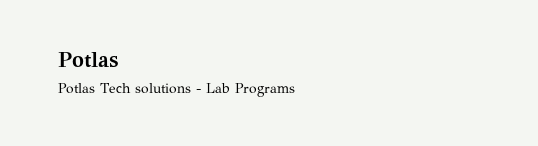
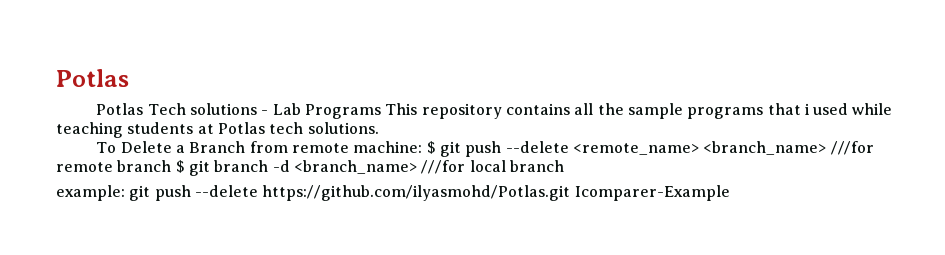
- Potlas Tech solutions - Lab Programs
+ Potlas Tech solutions - Lab Programs This repository contains all the sample programs that i used while teaching students at Potlas tech solutions.
+ To Delete a Branch from remote machine: $ git push --delete <remote_name> <branch_name> ///for remote branch $ git branch -d <branch_name> ///for local branch
+ example: git push --delete https://github.com/ilyasmohd/Potlas.git Icomparer-Example

